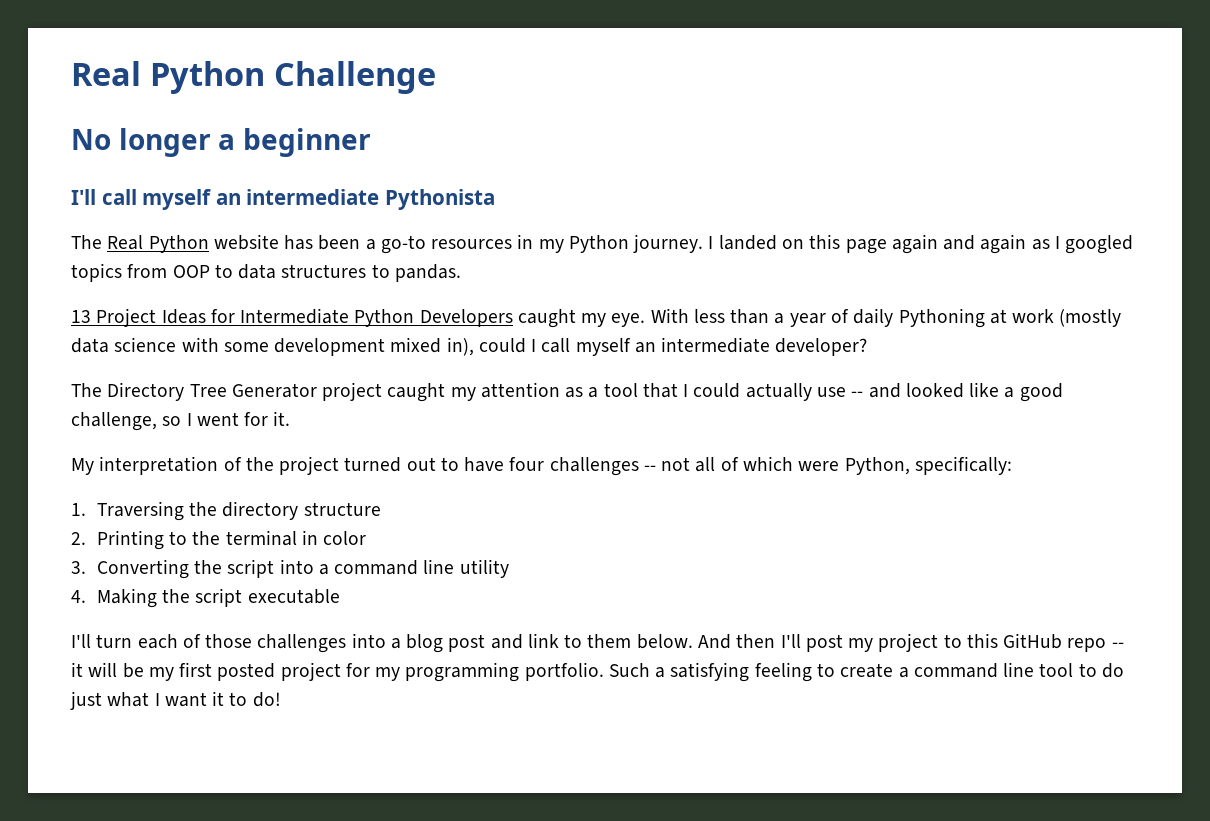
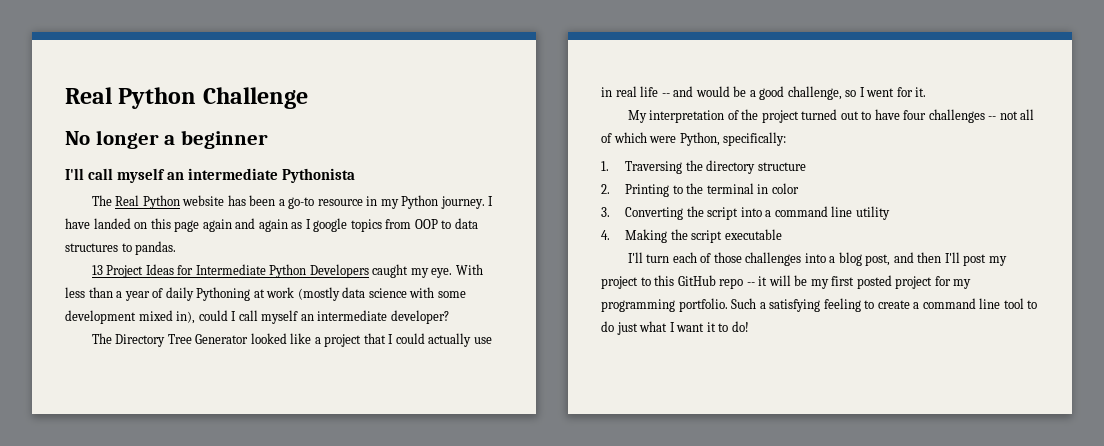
- The Real Python website has been a go-to resources in my Python journey.
+ The Real Python website has been a go-to resource in my Python journey.
- I landed on this page again and again as I googled topics from OOP to data structures to pandas.
+ I have landed on this page again and again as I google topics from OOP to data structures to pandas.
- The Directory Tree Generator project caught my attention as a tool that I could actually use -- and looked like a good challenge, so I went for it.
+ The Directory Tree Generator looked like a project that I could actually use in real life -- and would be a good challenge, so I went for it.
- I'll turn each of those challenges into a blog post and link to them below. And then I'll post my project to this GitHub repo -- it will be my first posted project for my programming portfolio.
+ I'll turn each of those challenges into a blog post, and then I'll post my project to this GitHub repo -- it will be my first posted project for my programming portfolio.

